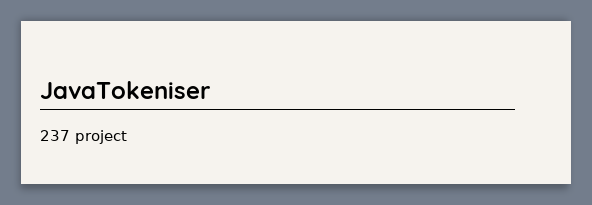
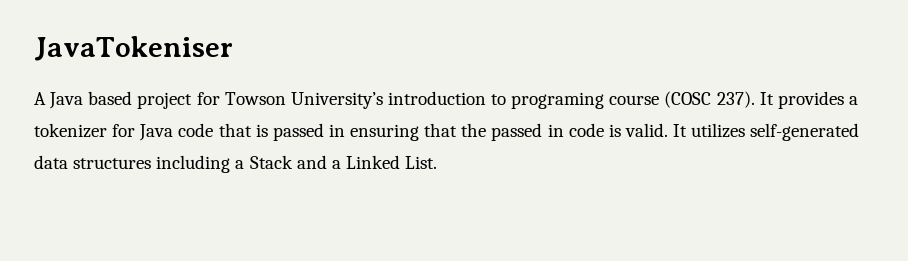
- 237 project
+ A Java based project for Towson University’s introduction to programing course (COSC 237). It provides a tokenizer for Java code that is passed in ensuring that the passed in code is valid. It utilizes self-generated data structures including a Stack and a Linked List.

